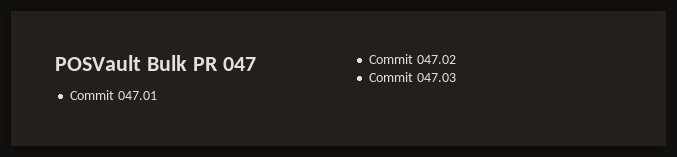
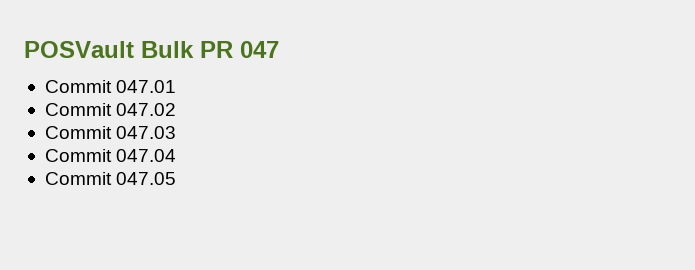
+ Commit 047.04
+ Commit 047.05

